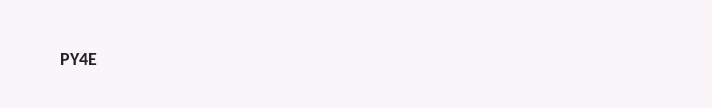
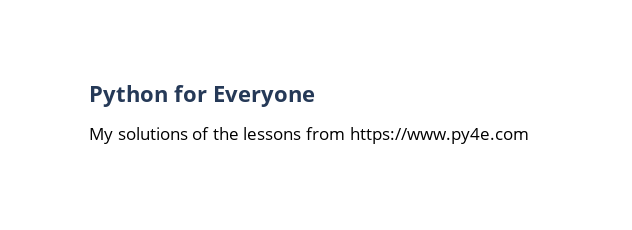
- PY4E
+ Python for Everyone
+ My solutions of the lessons from https://www.py4e.com

